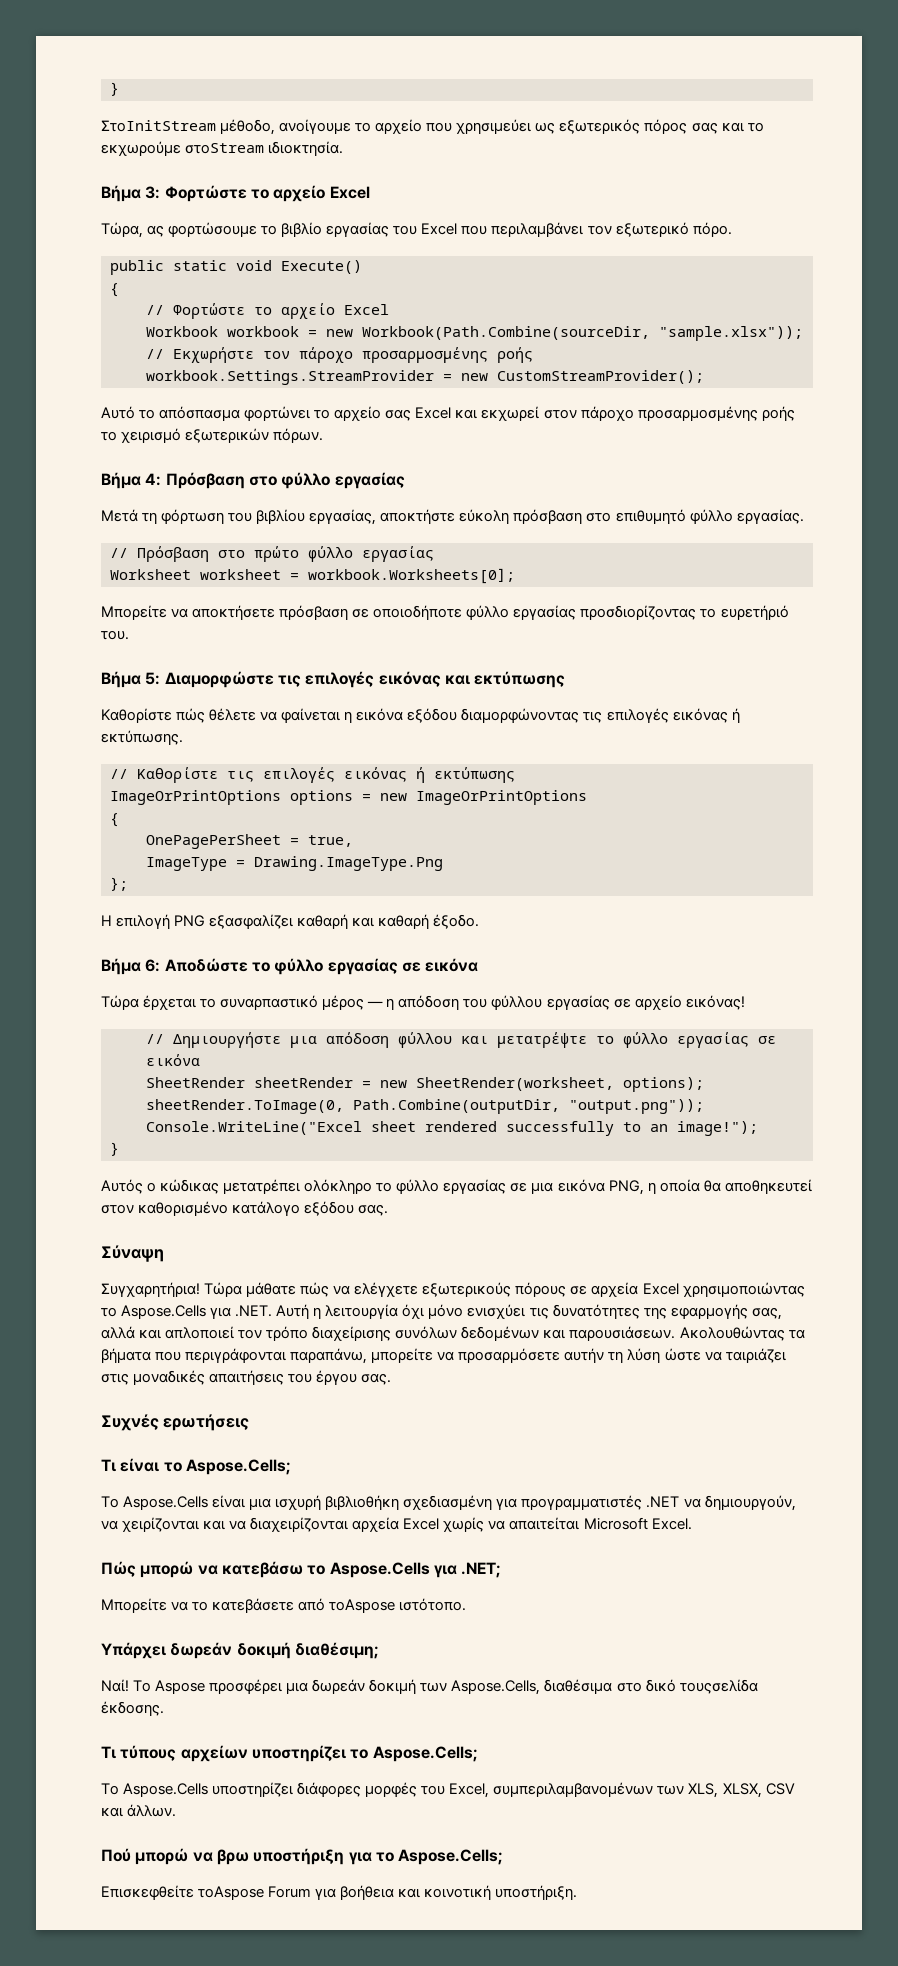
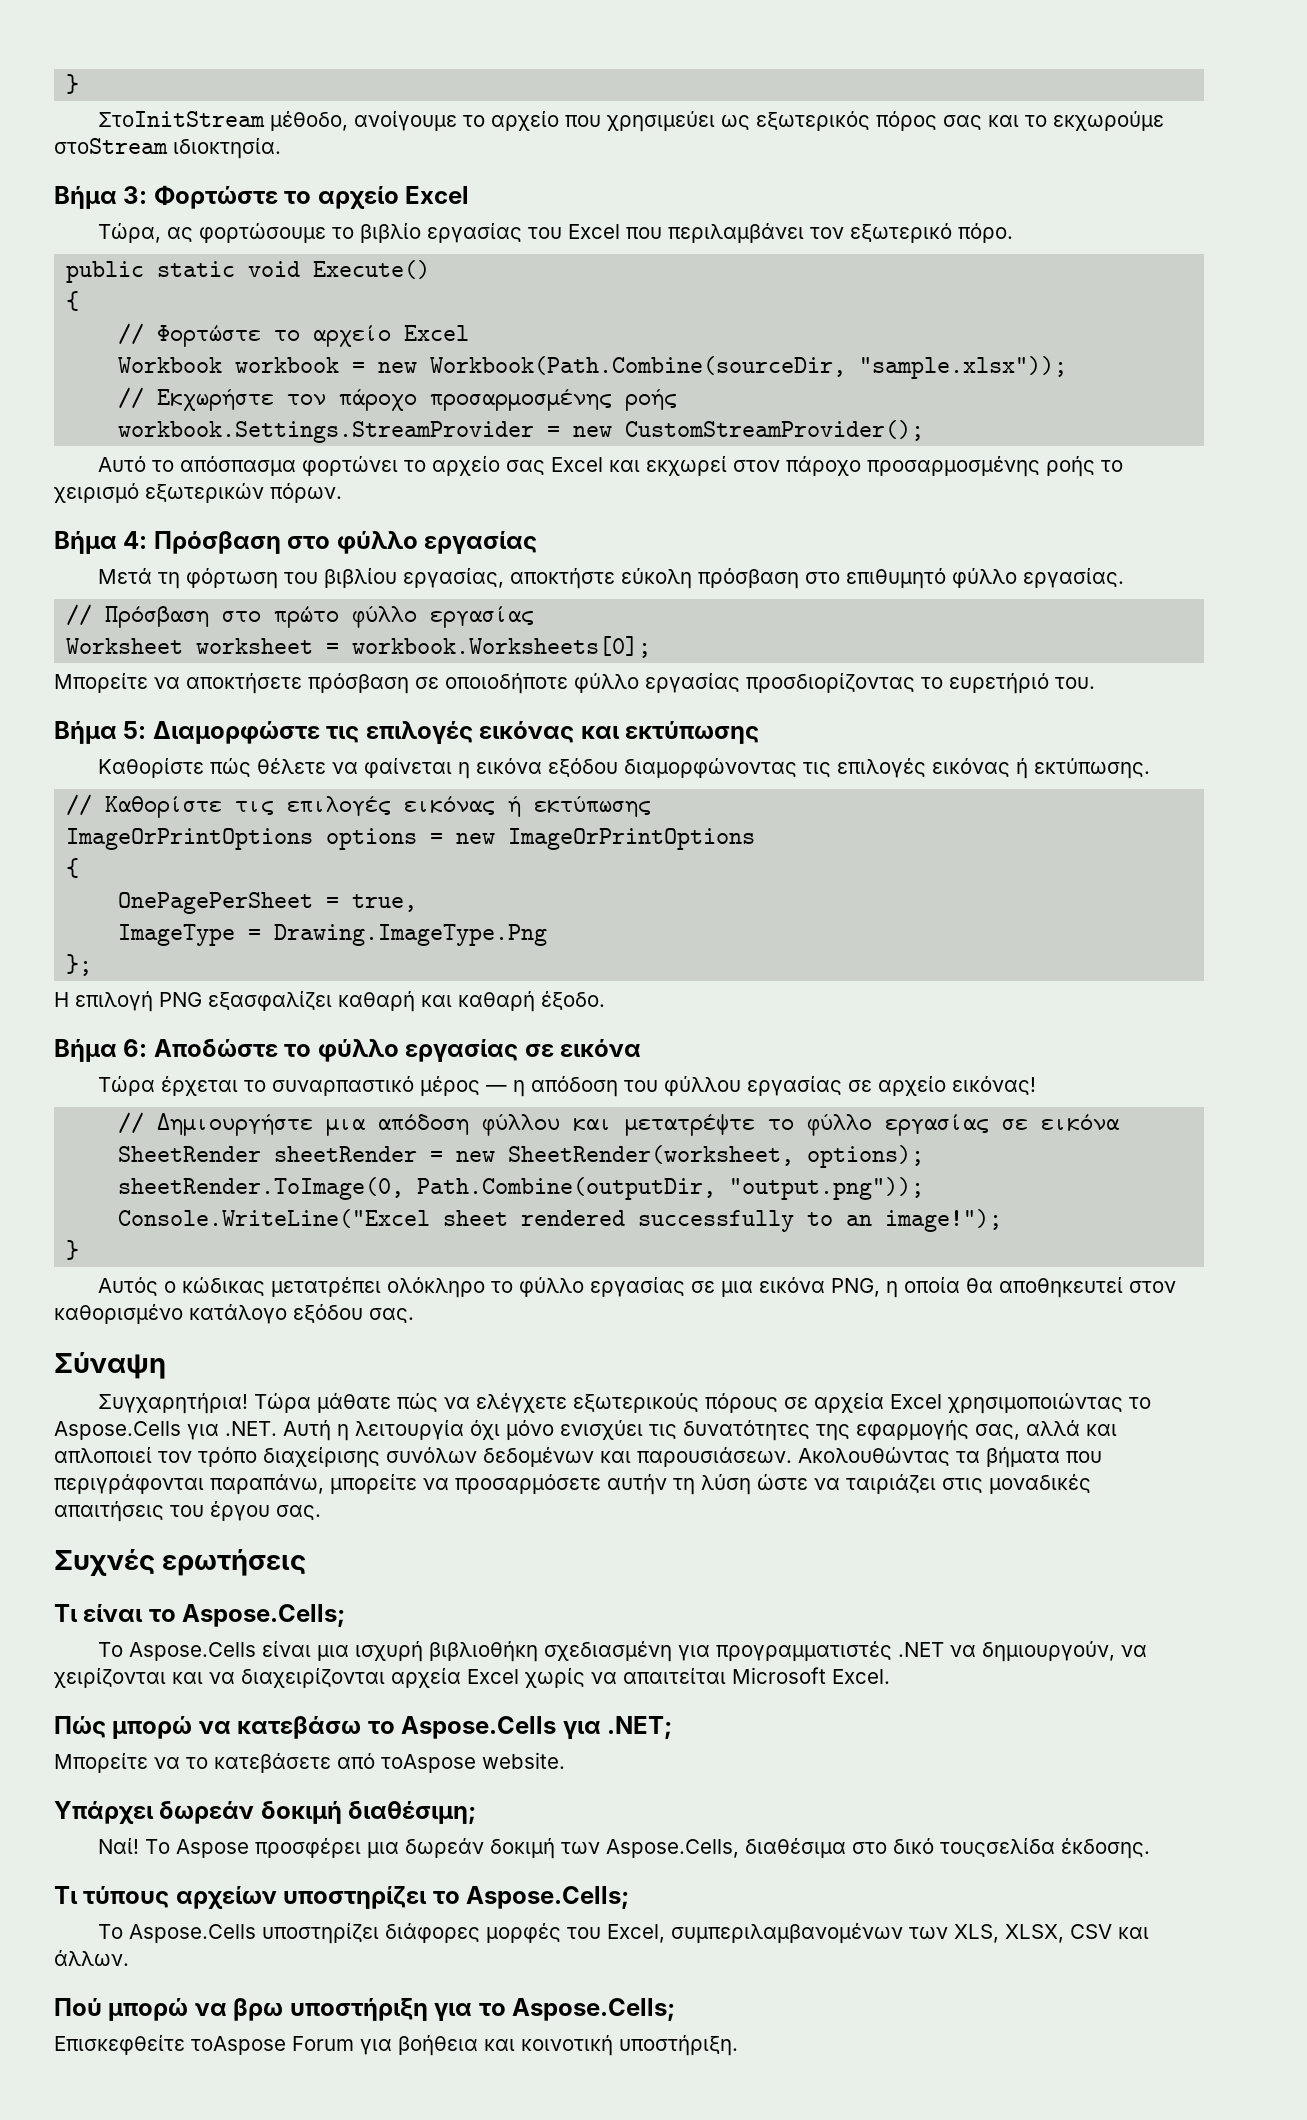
- Μπορείτε να το κατεβάσετε από τοAspose ιστότοπο.
+ Μπορείτε να το κατεβάσετε από τοAspose website.

